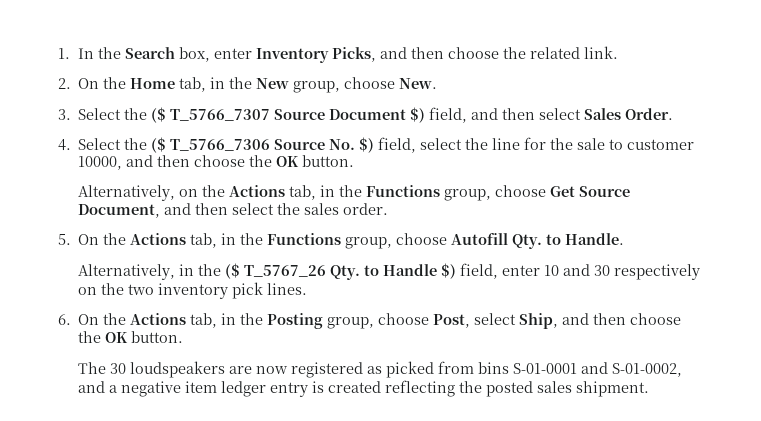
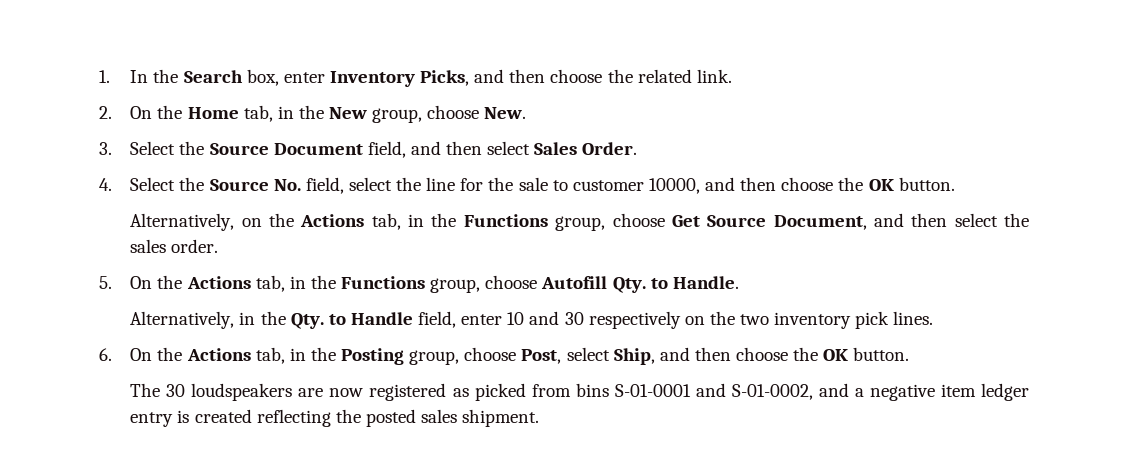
- 3. Select the ($ T_5766_7307 Source Document $) field, and then select Sales Order.
+ 3. Select the Source Document field, and then select Sales Order.
- 4. Select the ($ T_5766_7306 Source No. $) field, select the line for the sale to customer 10000, and then choose the OK button.
+ 4. Select the Source No. field, select the line for the sale to customer 10000, and then choose the OK button.
- Alternatively, in the ($ T_5767_26 Qty. to Handle $) field, enter 10 and 30 respectively on the two inventory pick lines.
+ Alternatively, in the Qty. to Handle field, enter 10 and 30 respectively on the two inventory pick lines.

